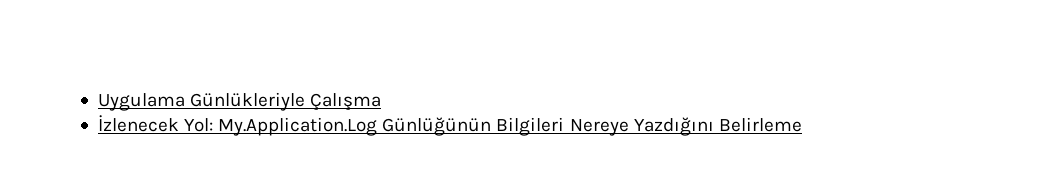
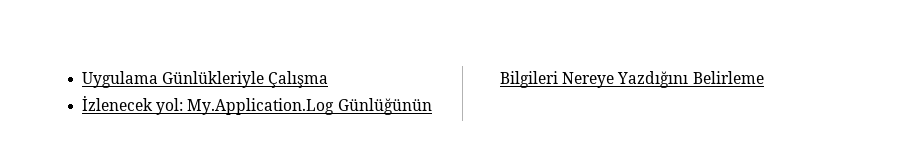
- İzlenecek Yol: My.Application.Log Günlüğünün Bilgileri Nereye Yazdığını Belirleme
+ İzlenecek yol: My.Application.Log Günlüğünün Bilgileri Nereye Yazdığını Belirleme

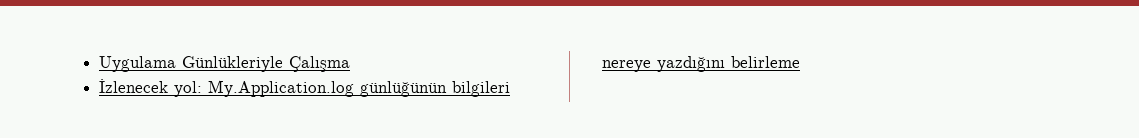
- İzlenecek yol: My.Application.Log Günlüğünün Bilgileri Nereye Yazdığını Belirleme
+ İzlenecek yol: My.Application.log günlüğünün bilgileri nereye yazdığını belirleme

